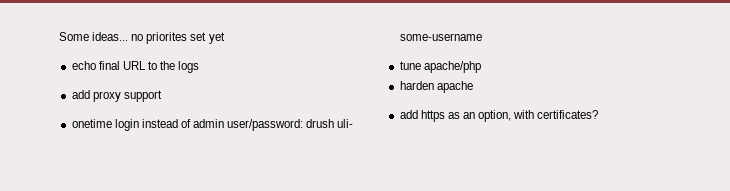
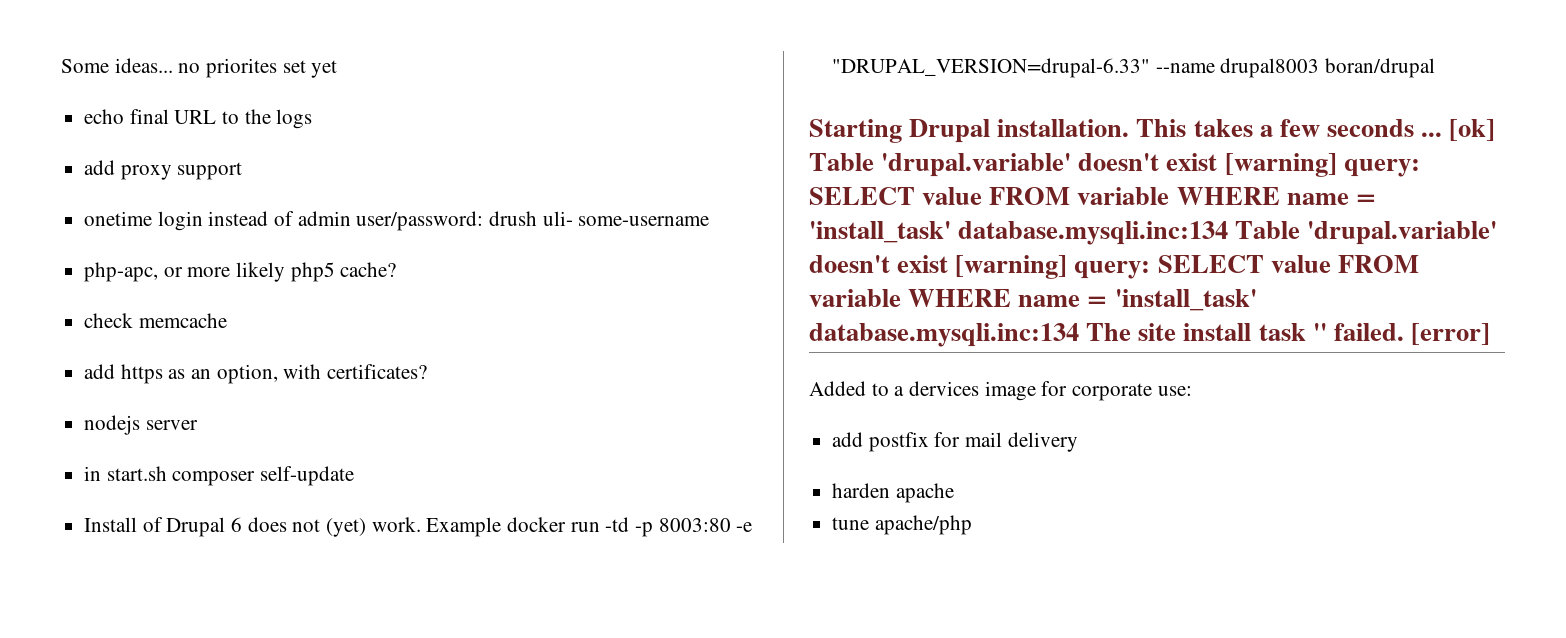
- tune apache/php
- harden apache
+ php-apc, or more likely php5 cache?
+ check memcache
+ nodejs server
+ in start.sh composer self-update
+ Install of Drupal 6 does not (yet) work. Example docker run -td -p 8003:80 -e "DRUPAL_VERSION=drupal-6.33" --name drupal8003 boran/drupal
+ Starting Drupal installation. This takes a few seconds ... [ok] Table 'drupal.variable' doesn't exist [warning] query: SELECT value FROM variable WHERE name = 'install_task' database.mysqli.inc:134 Table 'drupal.variable' doesn't exist [warning] query: SELECT value FROM variable WHERE name = 'install_task' database.mysqli.inc:134 The site install task '' failed. [error]
+ Added to a dervices image for corporate use:
+ add postfix for mail delivery
+ harden apache
+ tune apache/php

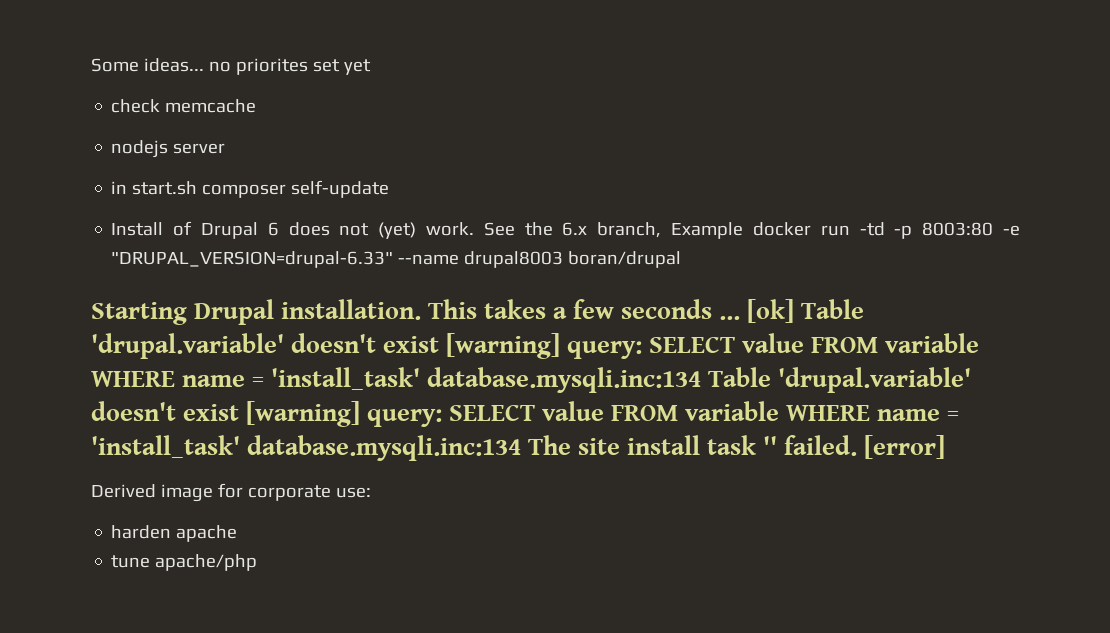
- echo final URL to the logs
- add proxy support
- onetime login instead of admin user/password: drush uli- some-username
- php-apc, or more likely php5 cache?
  check memcache
- add https as an option, with certificates?
- Example docker run -td -p 8003:80 -e "DRUPAL_VERSION=drupal-6.33" --name drupal8003 boran/drupal
+ See the 6.x branch, Example docker run -td -p 8003:80 -e "DRUPAL_VERSION=drupal-6.33" --name drupal8003 boran/drupal
- Added to a dervices image for corporate use:
+ Derived image for corporate use:
- add postfix for mail delivery

